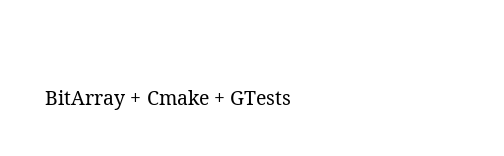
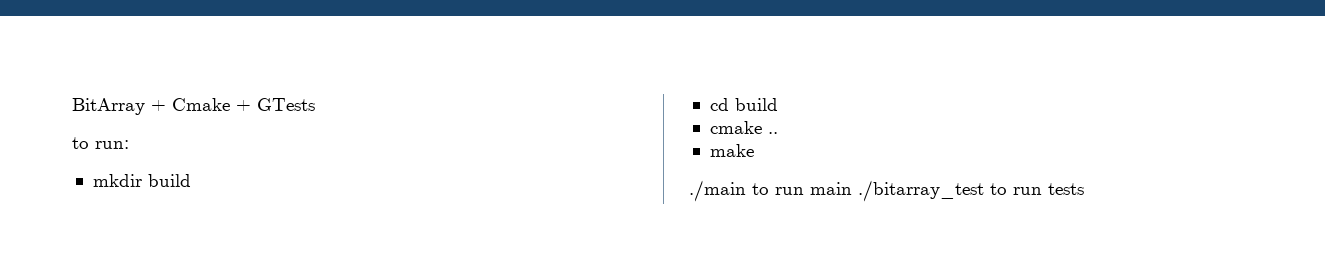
+ to run:
+ mkdir build
+ cd build
+ cmake ..
+ make
+ ./main to run main ./bitarray_test to run tests

